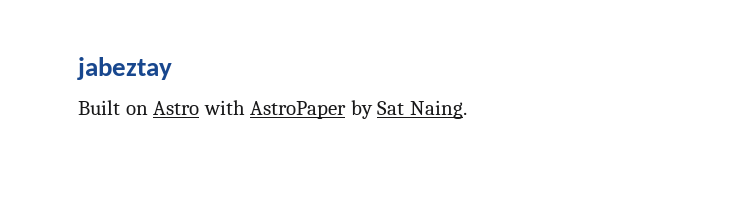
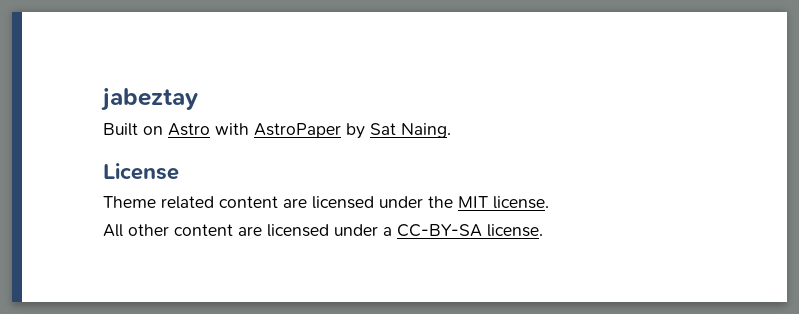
+ License
+ Theme related content are licensed under the MIT license.
+ All other content are licensed under a CC-BY-SA license.

